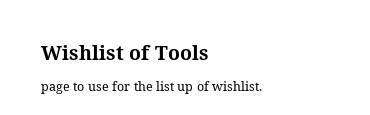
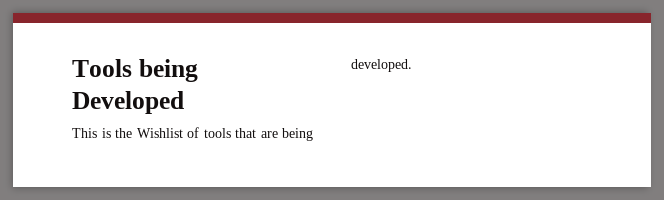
- Wishlist of Tools
- page to use for the list up of wishlist.
+ Tools being Developed
+ This is the Wishlist of tools that are being developed.

